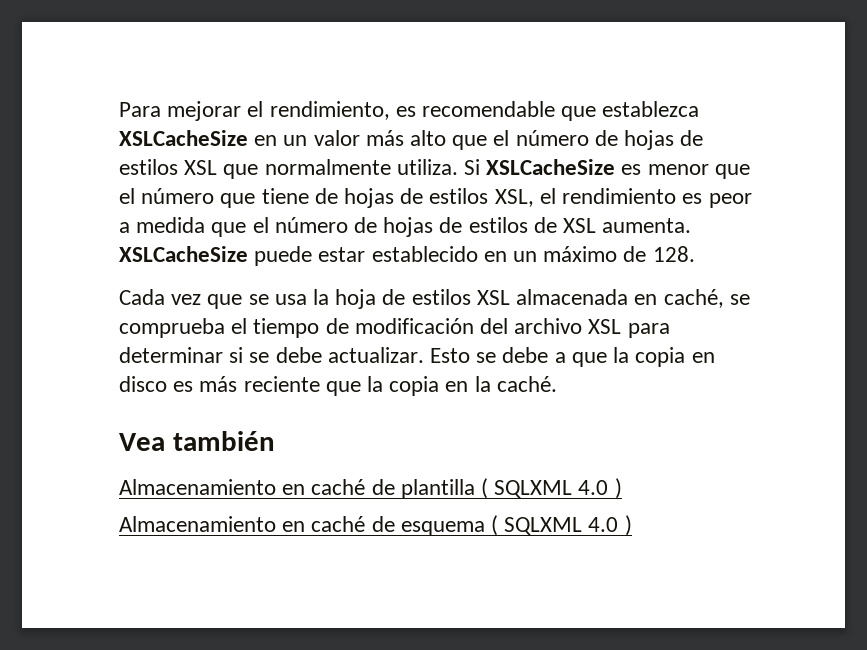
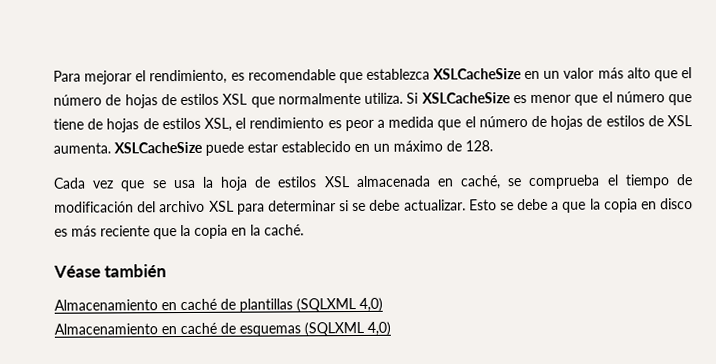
- Vea también
+ Véase también
- Almacenamiento en caché de plantilla ( SQLXML 4.0 )
- Almacenamiento en caché de esquema ( SQLXML 4.0 )
+ Almacenamiento en caché de plantillas (SQLXML 4,0)
+ Almacenamiento en caché de esquemas (SQLXML 4,0)

